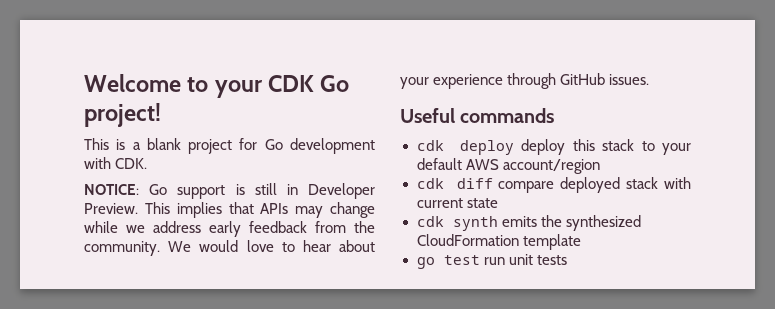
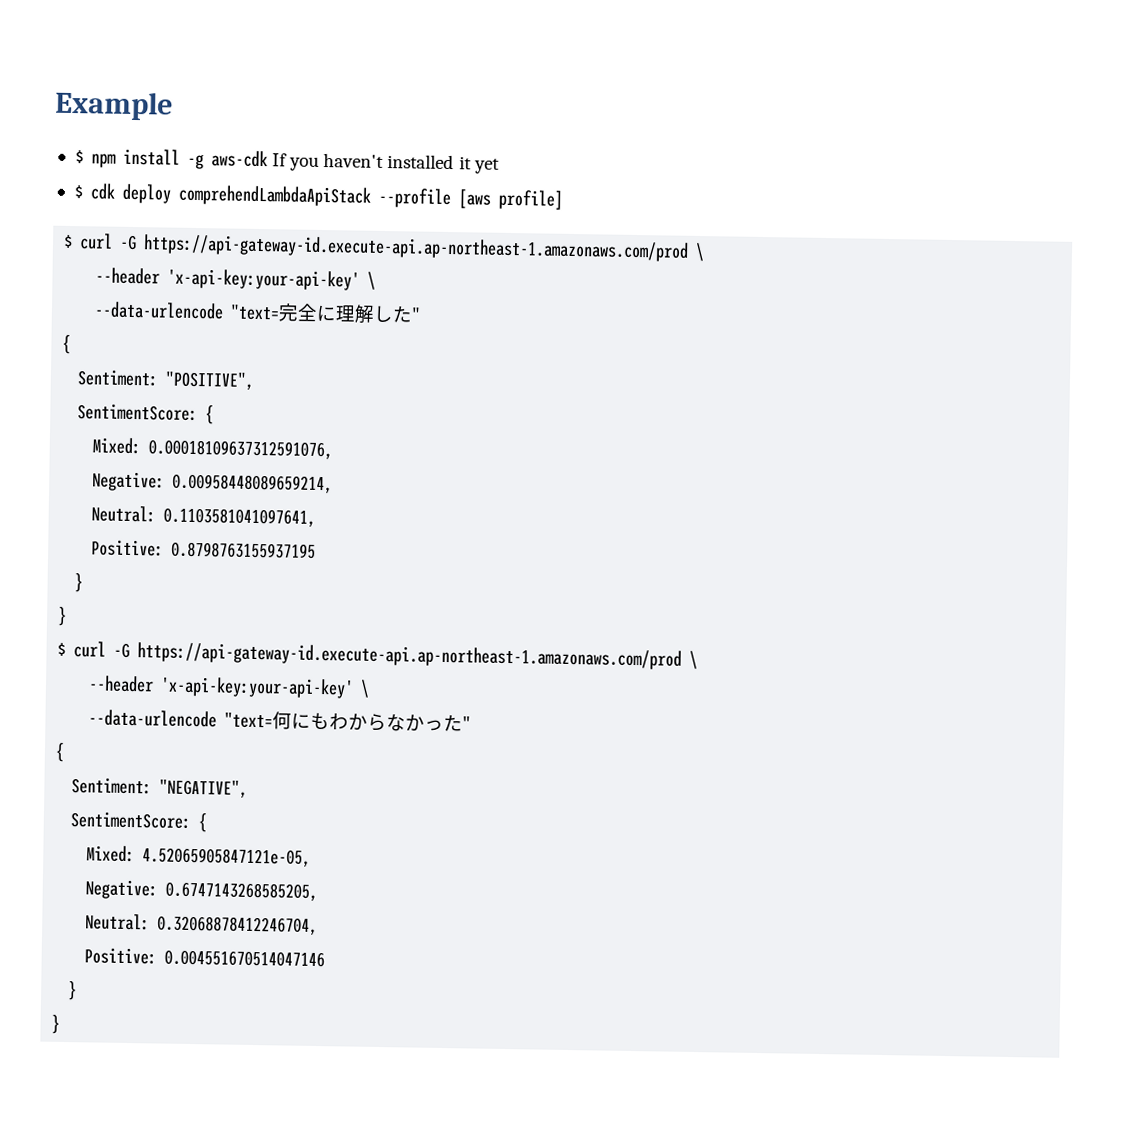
- Welcome to your CDK Go project!
- This is a blank project for Go development with CDK.
- NOTICE: Go support is still in Developer Preview. This implies that APIs may change while we address early feedback from the community. We would love to hear about your experience through GitHub issues.
- Useful commands
- cdk deploy deploy this stack to your default AWS account/region
- cdk diff compare deployed stack with current state
- cdk synth emits the synthesized CloudFormation template
- go test run unit tests
+ Example
+ $ npm install -g aws-cdk If you haven't installed it yet
+ $ cdk deploy comprehendLambdaApiStack --profile [aws profile]
+ $ curl -G https://api-gateway-id.execute-api.ap-northeast-1.amazonaws.com/prod \
+ --header 'x-api-key:your-api-key' \
+ --data-urlencode "text=完全に理解した"
+ {
+ Sentiment: "POSITIVE",
+ SentimentScore: {
+ Mixed: 0.00018109637312591076,
+ Negative: 0.00958448089659214,
+ Neutral: 0.1103581041097641,
+ Positive: 0.8798763155937195
+ }
+ }
+ $ curl -G https://api-gateway-id.execute-api.ap-northeast-1.amazonaws.com/prod \
+ --header 'x-api-key:your-api-key' \
+ --data-urlencode "text=何にもわからなかった"
+ {
+ Sentiment: "NEGATIVE",
+ SentimentScore: {
+ Mixed: 4.52065905847121e-05,
+ Negative: 0.6747143268585205,
+ Neutral: 0.32068878412246704,
+ Positive: 0.004551670514047146
+ }
+ }

